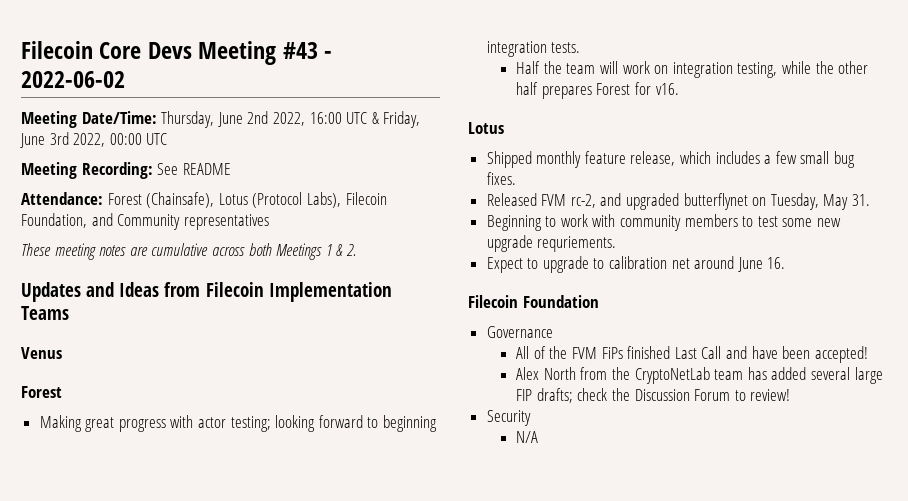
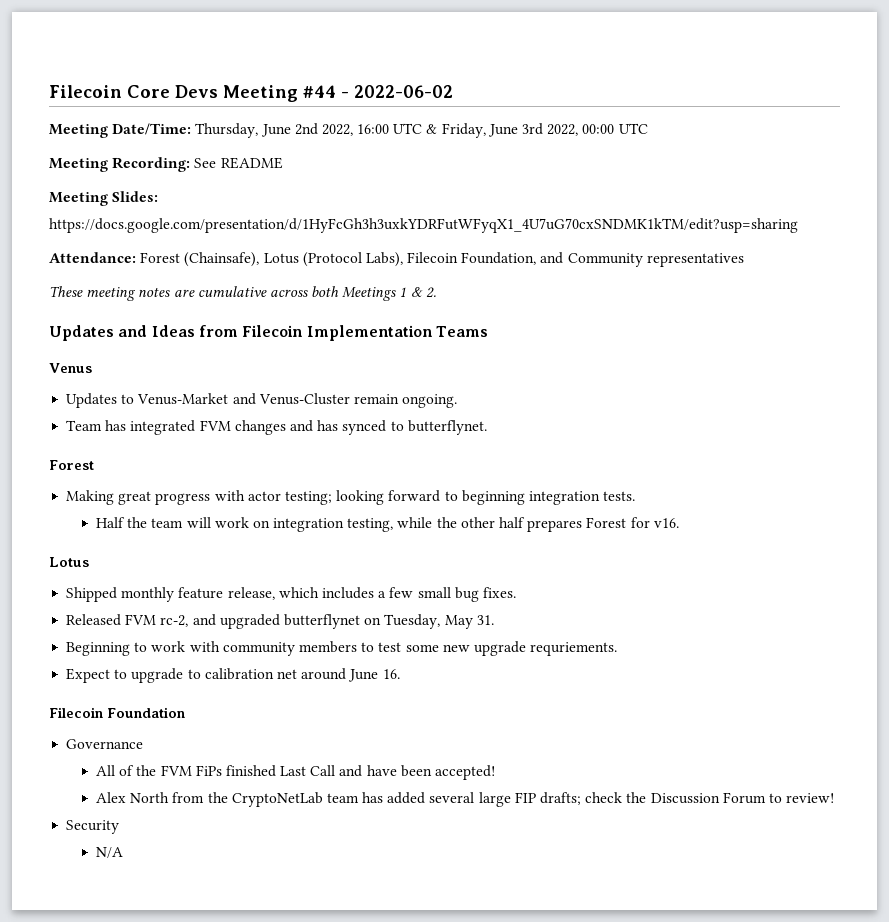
- Filecoin Core Devs Meeting #43 - 2022-06-02
+ Filecoin Core Devs Meeting #44 - 2022-06-02
+ Meeting Slides: https://docs.google.com/presentation/d/1HyFcGh3h3uxkYDRFutWFyqX1_4U7uG70cxSNDMK1kTM/edit?usp=sharing
+ Updates to Venus-Market and Venus-Cluster remain ongoing.
+ Team has integrated FVM changes and has synced to butterflynet.

